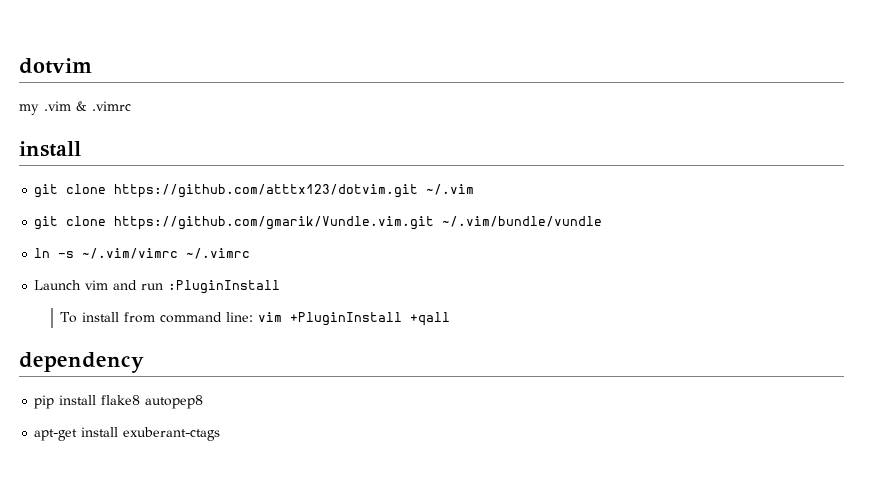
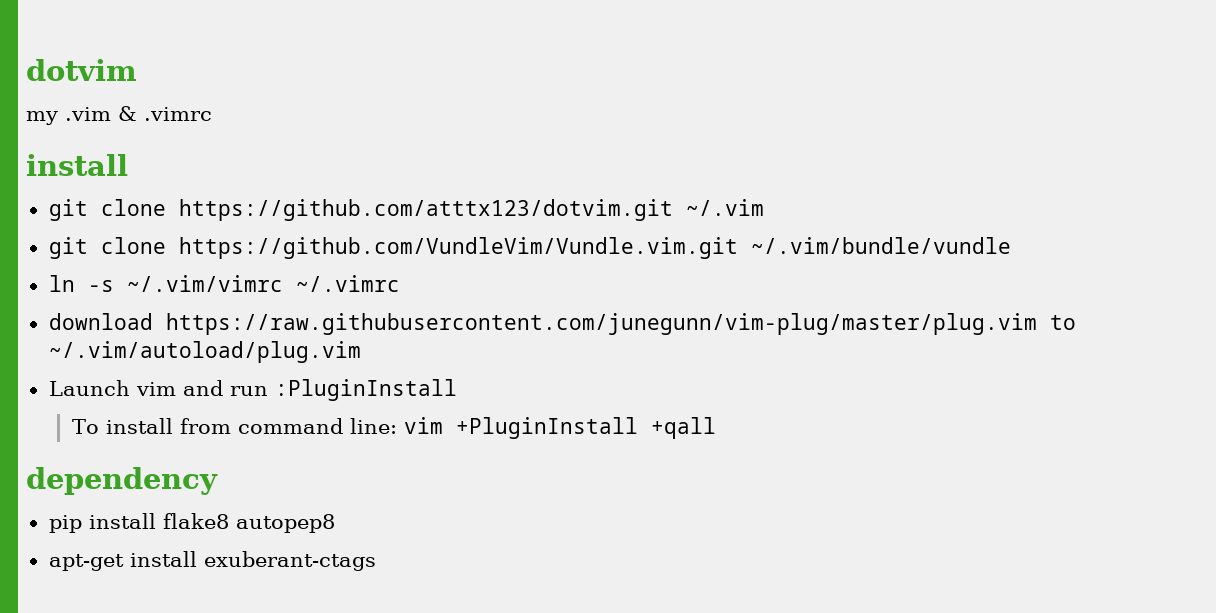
- git clone https://github.com/gmarik/Vundle.vim.git ~/.vim/bundle/vundle
+ git clone https://github.com/VundleVim/Vundle.vim.git ~/.vim/bundle/vundle
+ download https://raw.githubusercontent.com/junegunn/vim-plug/master/plug.vim to ~/.vim/autoload/plug.vim

